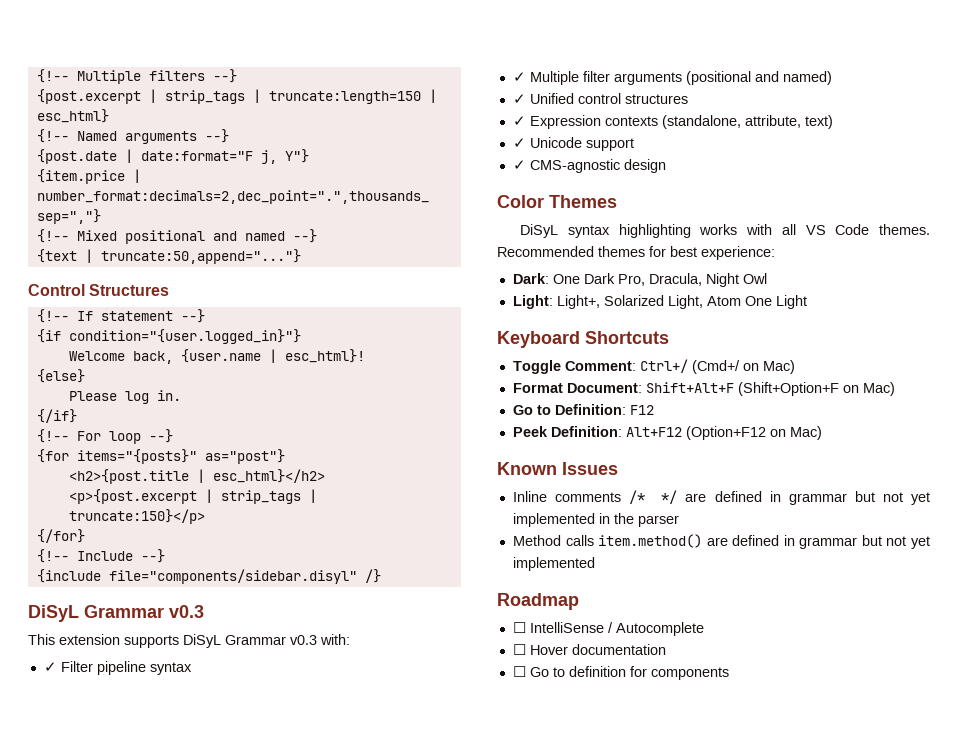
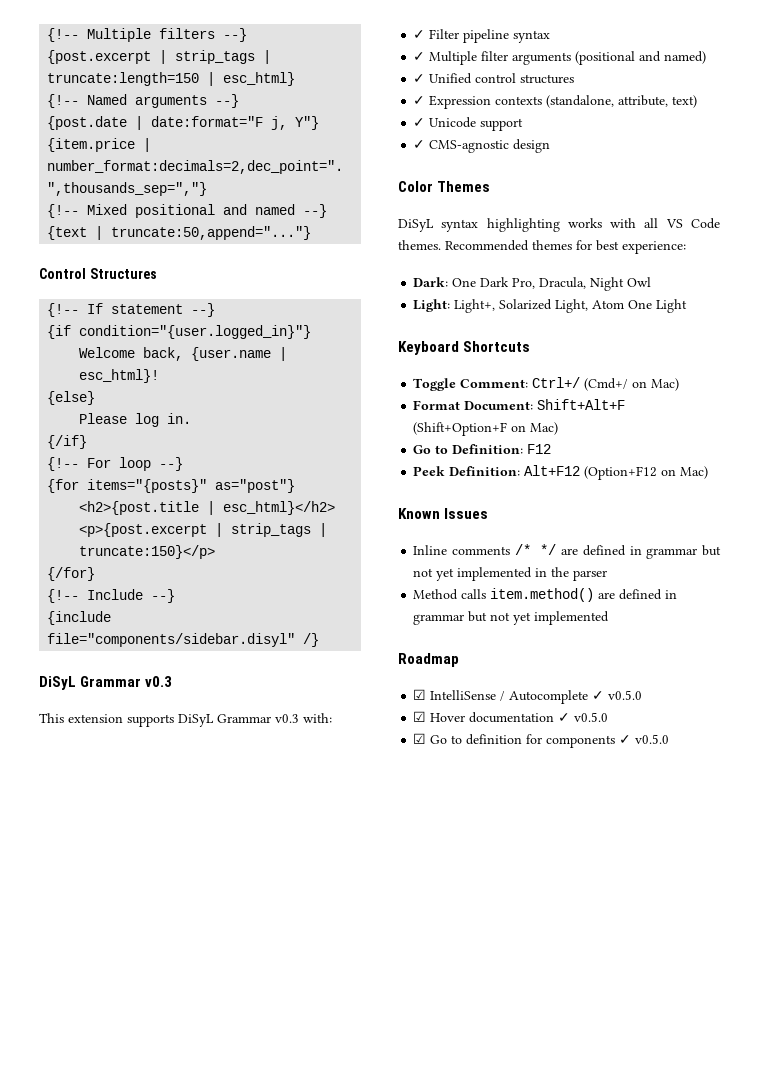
- ☐ IntelliSense / Autocomplete
- ☐ Hover documentation
- ☐ Go to definition for components
+ ☑ IntelliSense / Autocomplete ✓ v0.5.0
+ ☑ Hover documentation ✓ v0.5.0
+ ☑ Go to definition for components ✓ v0.5.0

